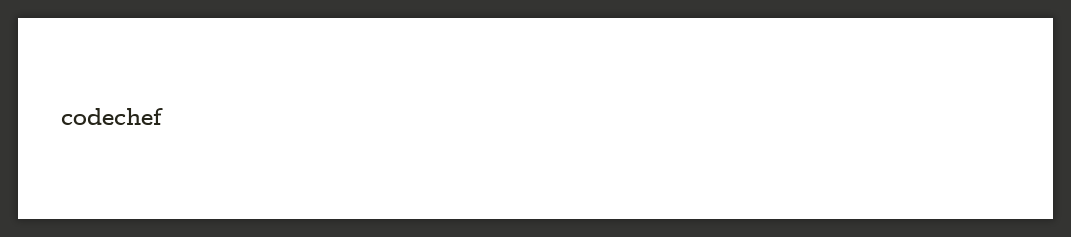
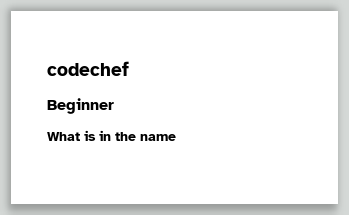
+ Beginner
+ What is in the name

